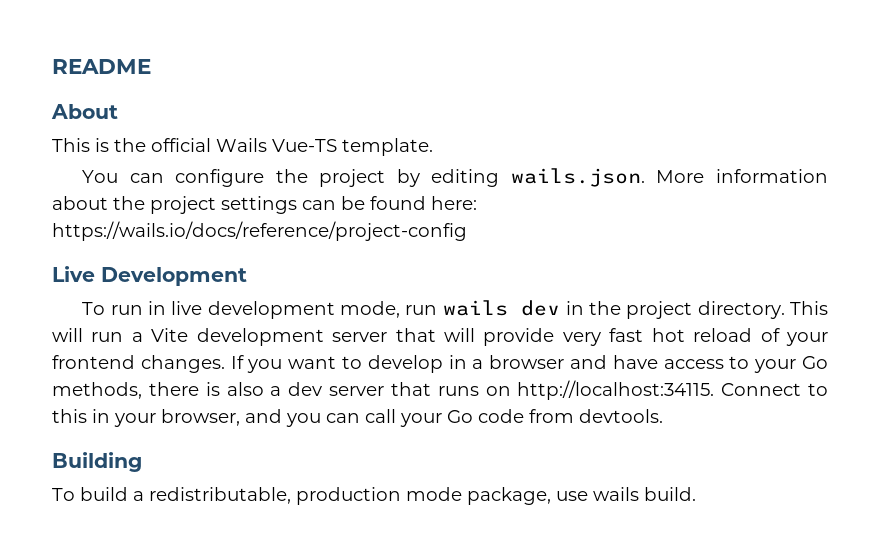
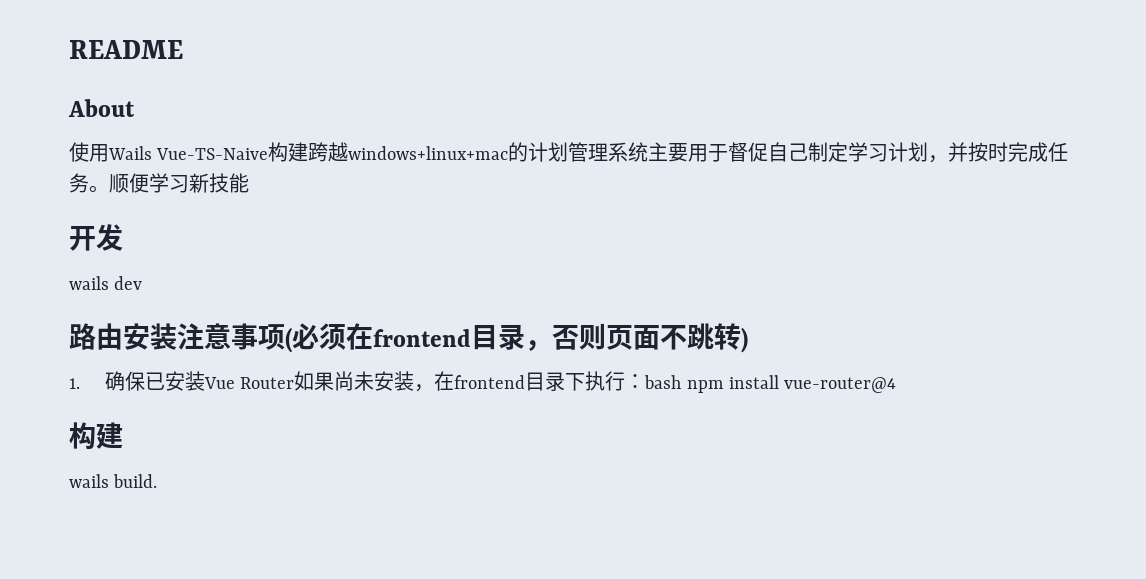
- This is the official Wails Vue-TS template.
- You can configure the project by editing wails.json. More information about the project settings can be found here: https://wails.io/docs/reference/project-config
- Live Development
- To run in live development mode, run wails dev in the project directory. This will run a Vite development server that will provide very fast hot reload of your frontend changes. If you want to develop in a browser and have access to your Go methods, there is also a dev server that runs on http://localhost:34115. Connect to this in your browser, and you can call your Go code from devtools.
- Building
- To build a redistributable, production mode package, use wails build.
+ 使用Wails Vue-TS-Naive构建跨越windows+linux+mac的计划管理系统主要用于督促自己制定学习计划，并按时完成任务。顺便学习新技能
+ 开发
+ wails dev
+ 路由安装注意事项(必须在frontend目录，否则页面不跳转)
+ 1.确保已安装Vue Router如果尚未安装，在frontend目录下执行：bash npm install vue-router@4
+ 构建
+ wails build.

